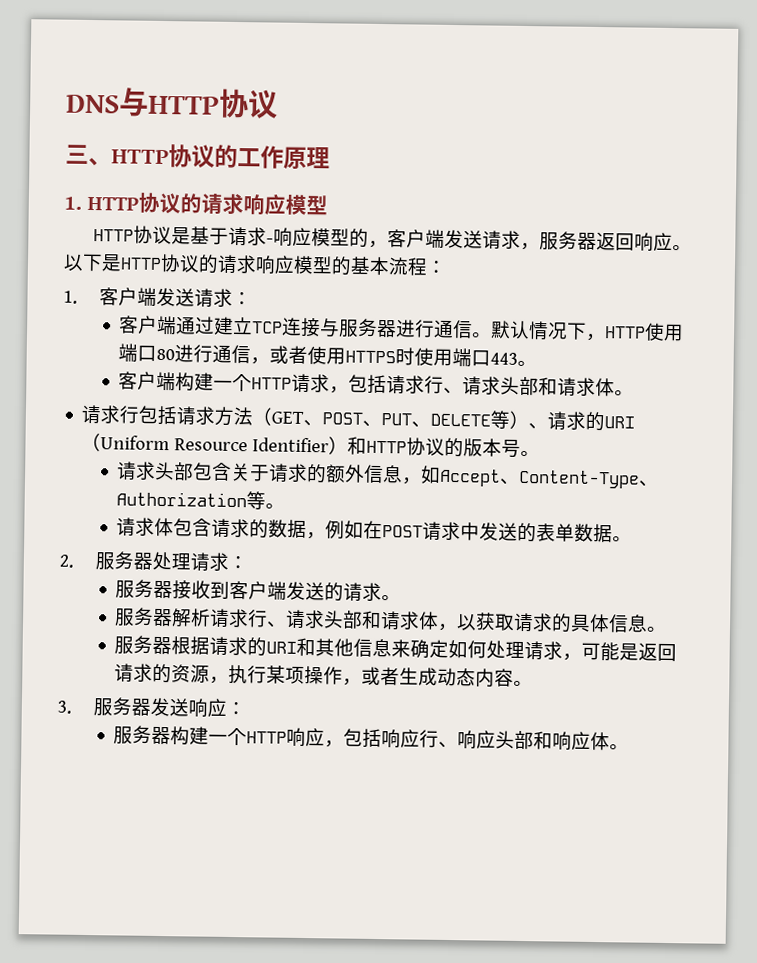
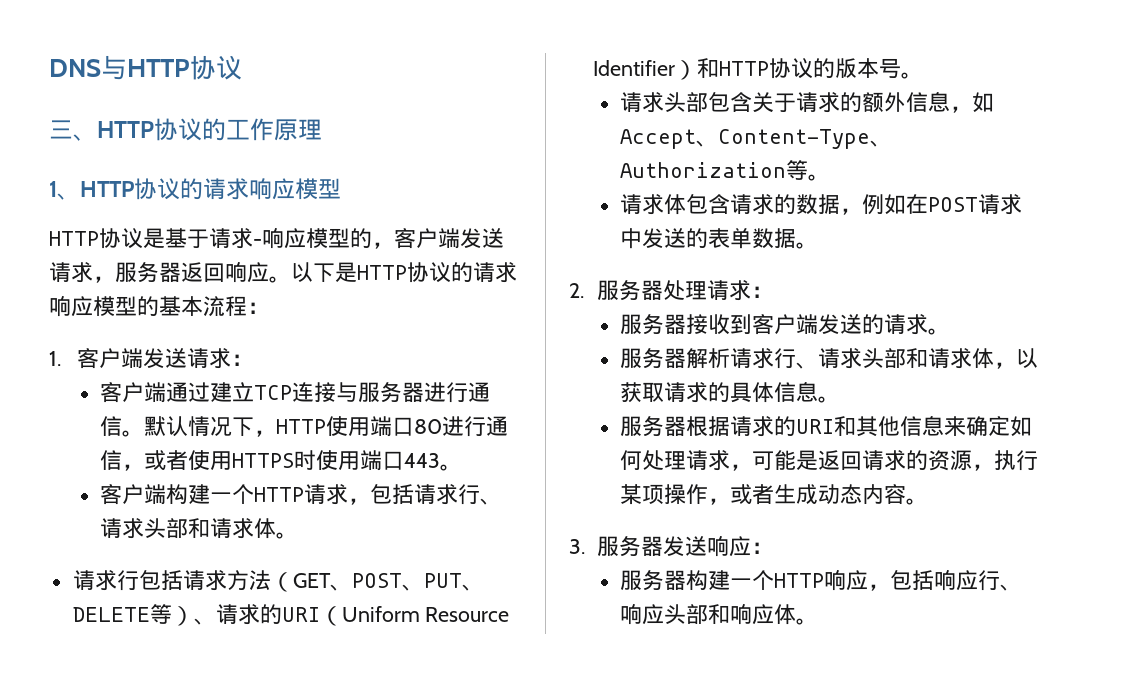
- 1. HTTP协议的请求响应模型
+ 1、HTTP协议的请求响应模型

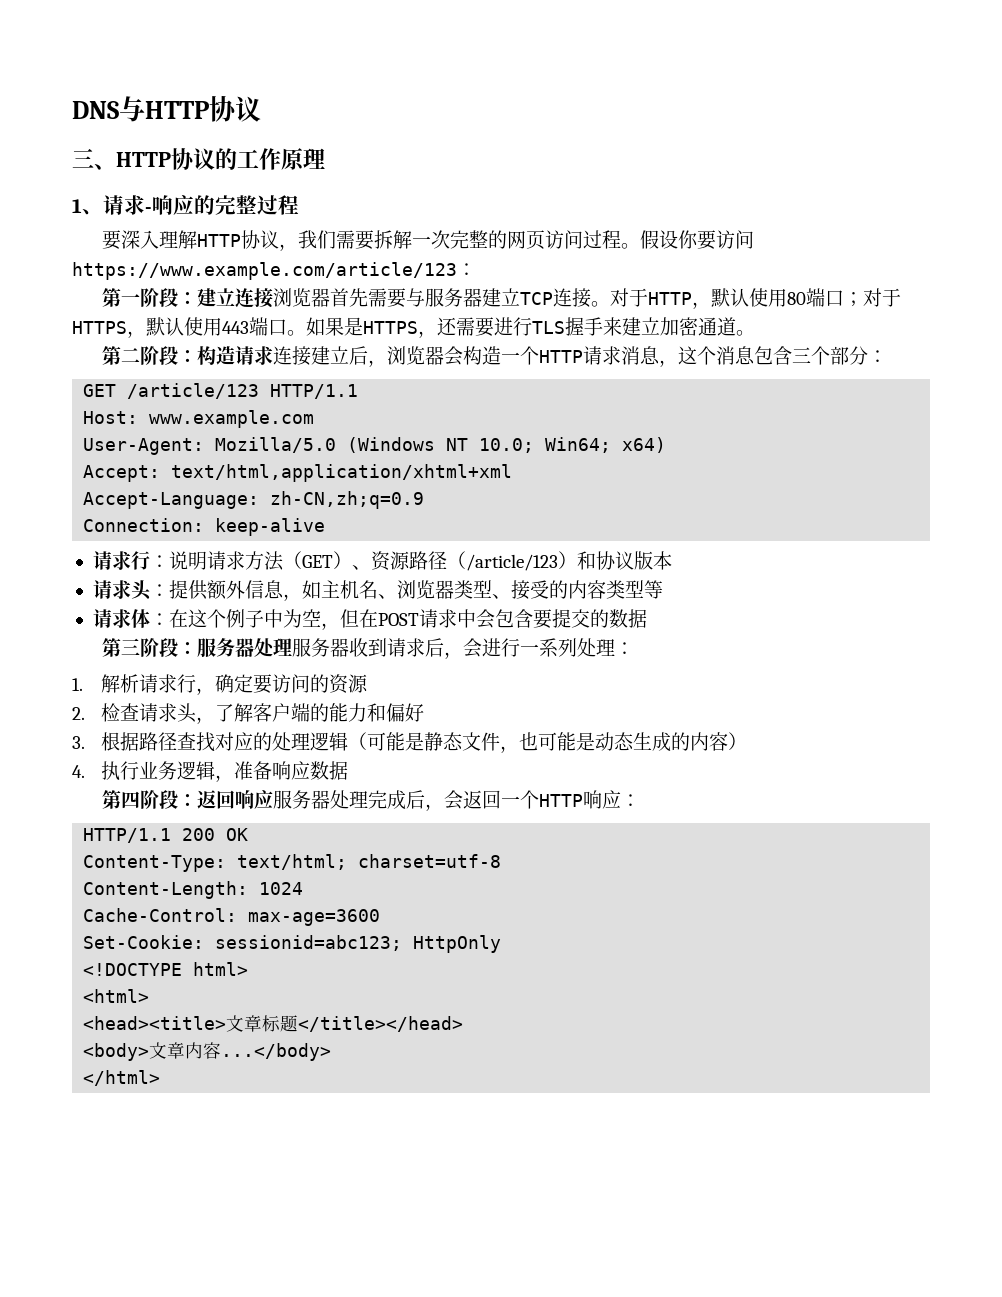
- 1、HTTP协议的请求响应模型
- HTTP协议是基于请求-响应模型的，客户端发送请求，服务器返回响应。以下是HTTP协议的请求响应模型的基本流程：
- 1.客户端发送请求：
- 客户端通过建立TCP连接与服务器进行通信。默认情况下，HTTP使用端口80进行通信，或者使用HTTPS时使用端口443。
- 客户端构建一个HTTP请求，包括请求行、请求头部和请求体。
- 请求行包括请求方法（GET、POST、PUT、DELETE等）、请求的URI（Uniform Resource Identifier）和HTTP协议的版本号。
- 请求头部包含关于请求的额外信息，如Accept、Content-Type、Authorization等。
- 请求体包含请求的数据，例如在POST请求中发送的表单数据。
- 2.服务器处理请求：
- 服务器接收到客户端发送的请求。
- 服务器解析请求行、请求头部和请求体，以获取请求的具体信息。
- 服务器根据请求的URI和其他信息来确定如何处理请求，可能是返回请求的资源，执行某项操作，或者生成动态内容。
- 3.服务器发送响应：
- 服务器构建一个HTTP响应，包括响应行、响应头部和响应体。
+ 1、请求-响应的完整过程
+ 要深入理解HTTP协议，我们需要拆解一次完整的网页访问过程。假设你要访问https://www.example.com/article/123：
+ 第一阶段：建立连接浏览器首先需要与服务器建立TCP连接。对于HTTP，默认使用80端口；对于HTTPS，默认使用443端口。如果是HTTPS，还需要进行TLS握手来建立加密通道。
+ 第二阶段：构造请求连接建立后，浏览器会构造一个HTTP请求消息，这个消息包含三个部分：
+ GET /article/123 HTTP/1.1
+ Host: www.example.com
+ User-Agent: Mozilla/5.0 (Windows NT 10.0; Win64; x64)
+ Accept: text/html,application/xhtml+xml
+ Accept-Language: zh-CN,zh;q=0.9
+ Connection: keep-alive
+ 请求行：说明请求方法（GET）、资源路径（/article/123）和协议版本
+ 请求头：提供额外信息，如主机名、浏览器类型、接受的内容类型等
+ 请求体：在这个例子中为空，但在POST请求中会包含要提交的数据
+ 第三阶段：服务器处理服务器收到请求后，会进行一系列处理：
+ 1.解析请求行，确定要访问的资源
+ 2.检查请求头，了解客户端的能力和偏好
+ 3.根据路径查找对应的处理逻辑（可能是静态文件，也可能是动态生成的内容）
+ 4.执行业务逻辑，准备响应数据
+ 第四阶段：返回响应服务器处理完成后，会返回一个HTTP响应：
+ HTTP/1.1 200 OK
+ Content-Type: text/html; charset=utf-8
+ Content-Length: 1024
+ Cache-Control: max-age=3600
+ Set-Cookie: sessionid=abc123; HttpOnly
+ <!DOCTYPE html>
+ <html>
+ <head><title>文章标题</title></head>
+ <body>文章内容...</body>
+ </html>

